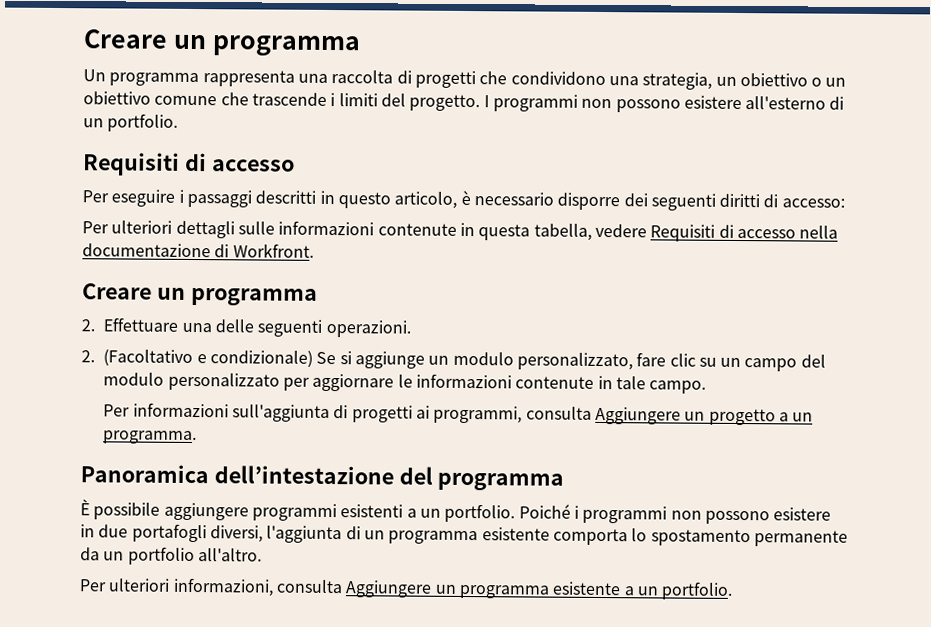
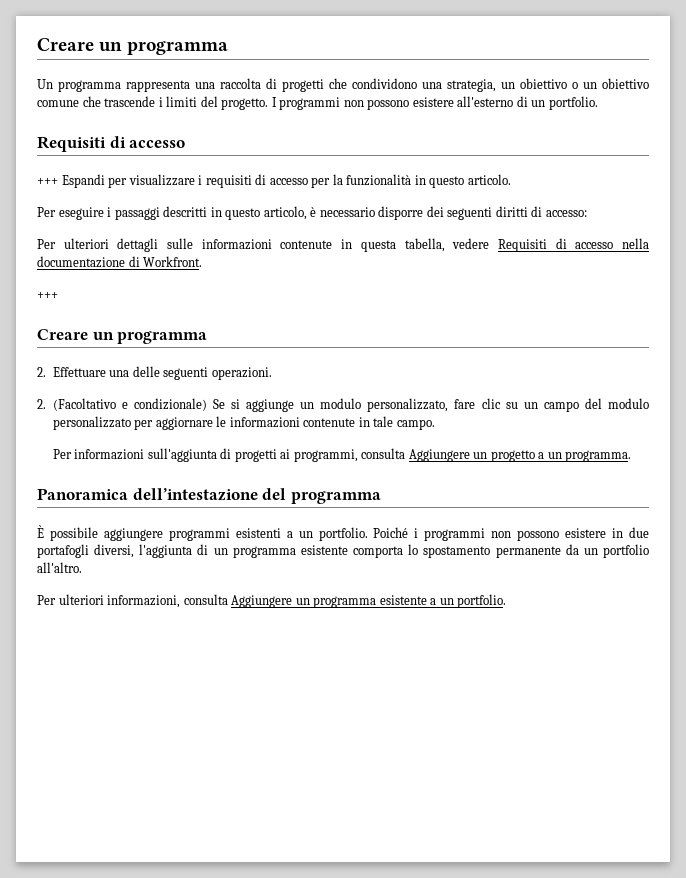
+ +++ Espandi per visualizzare i requisiti di accesso per la funzionalità in questo articolo.
  Per ulteriori dettagli sulle informazioni contenute in questa tabella, vedere Requisiti di accesso nella documentazione di Workfront.
+ +++

